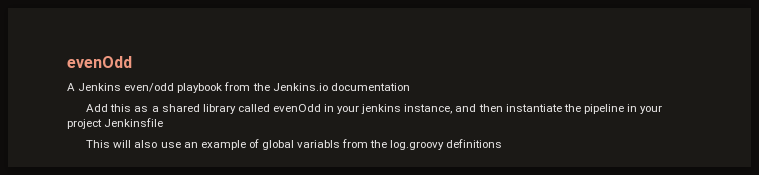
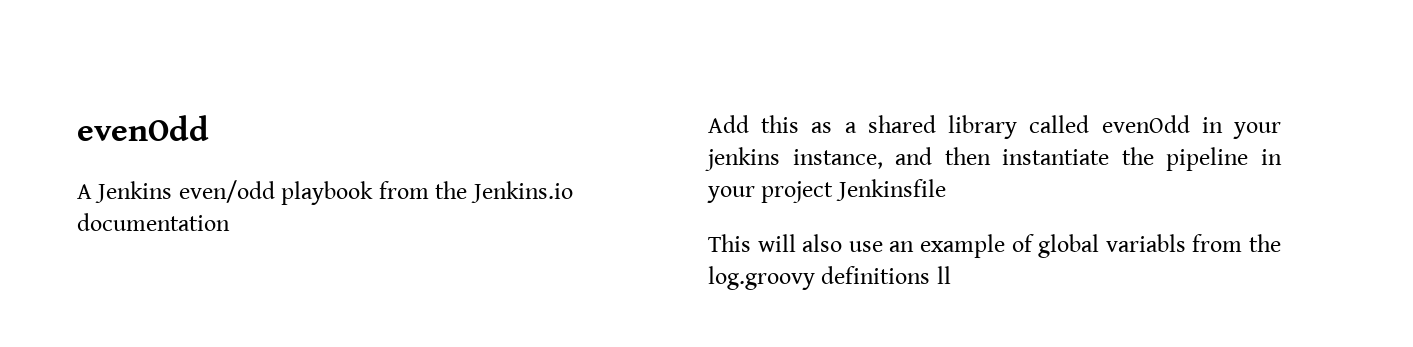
- This will also use an example of global variabls from the log.groovy definitions
+ This will also use an example of global variabls from the log.groovy definitions ll

